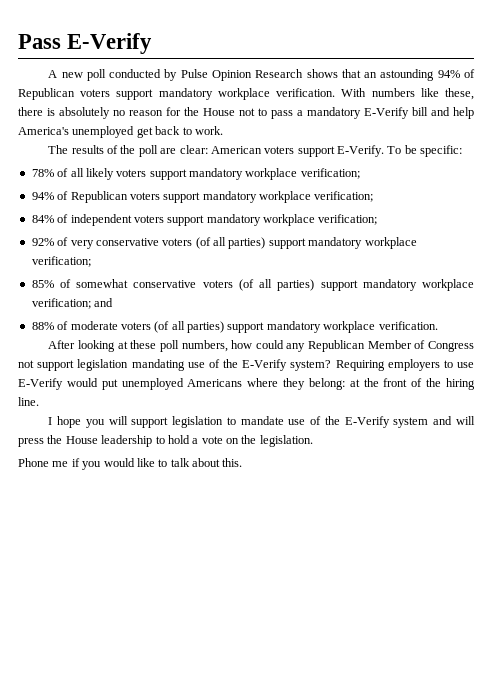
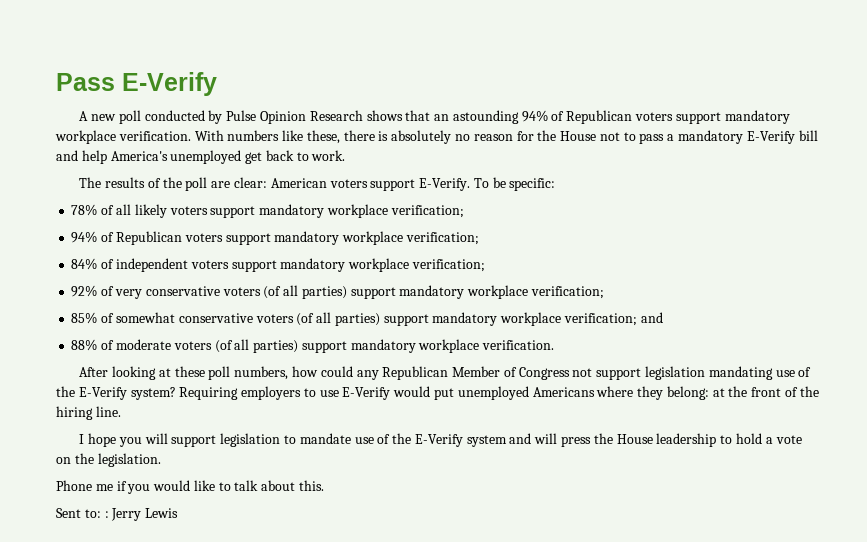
+ Sent to: : Jerry Lewis

